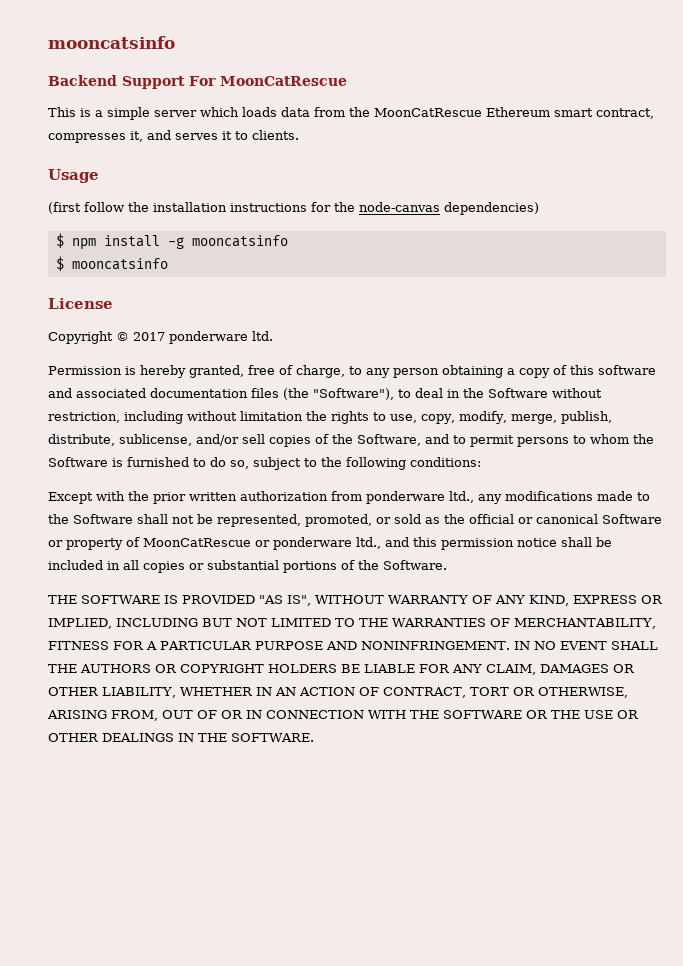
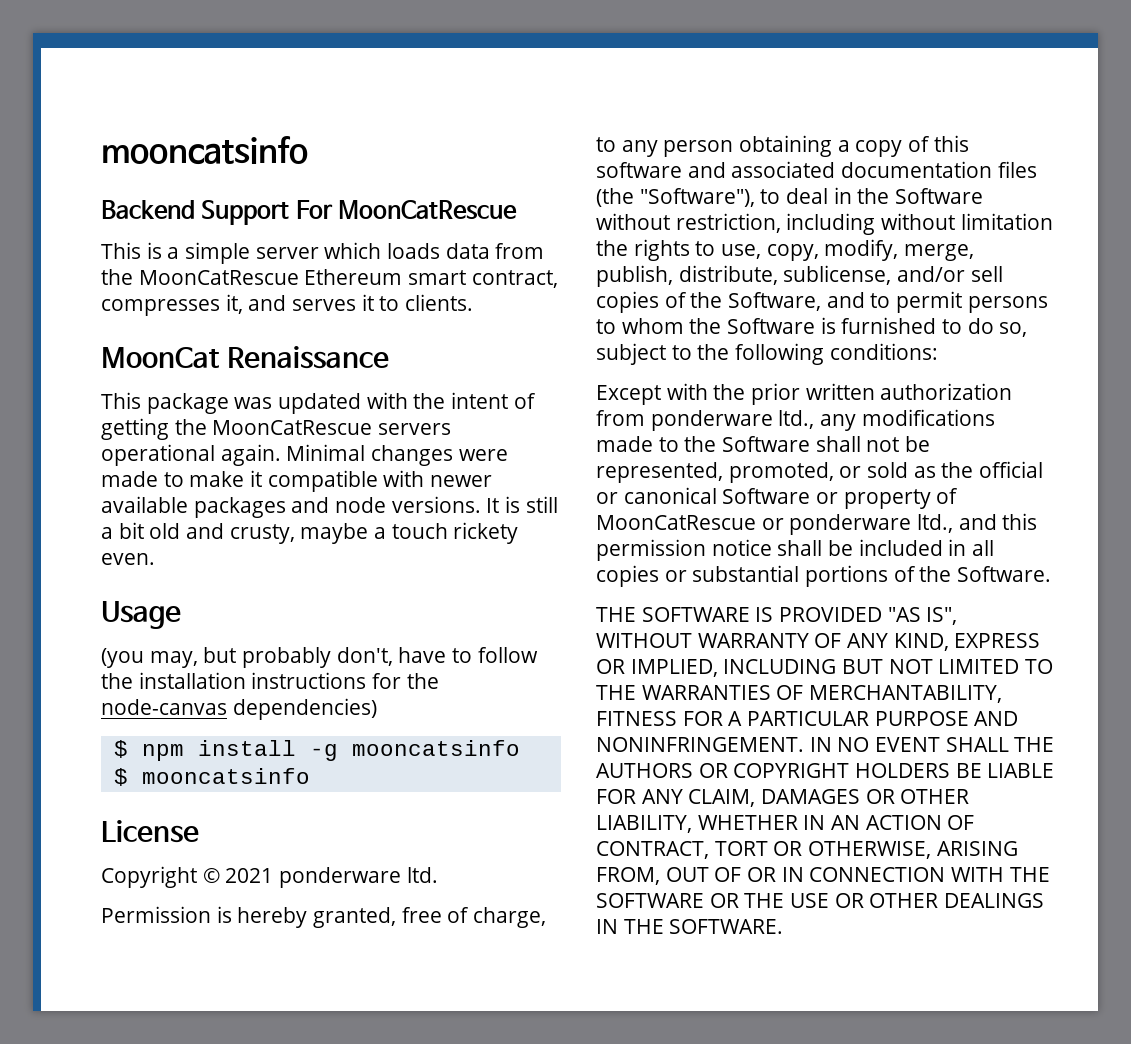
+ MoonCat Renaissance
+ This package was updated with the intent of getting the MoonCatRescue servers operational again. Minimal changes were made to make it compatible with newer available packages and node versions. It is still a bit old and crusty, maybe a touch rickety even.
  Usage
- (first follow the installation instructions for the node-canvas dependencies)
+ (you may, but probably don't, have to follow the installation instructions for the node-canvas dependencies)
- Copyright © 2017 ponderware ltd.
+ Copyright © 2021 ponderware ltd.

